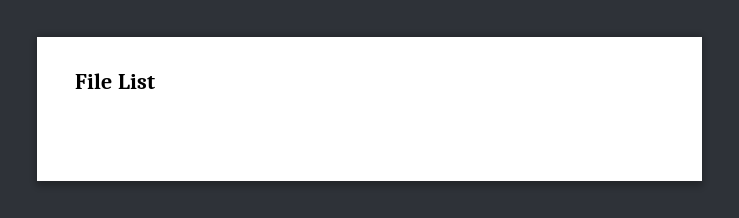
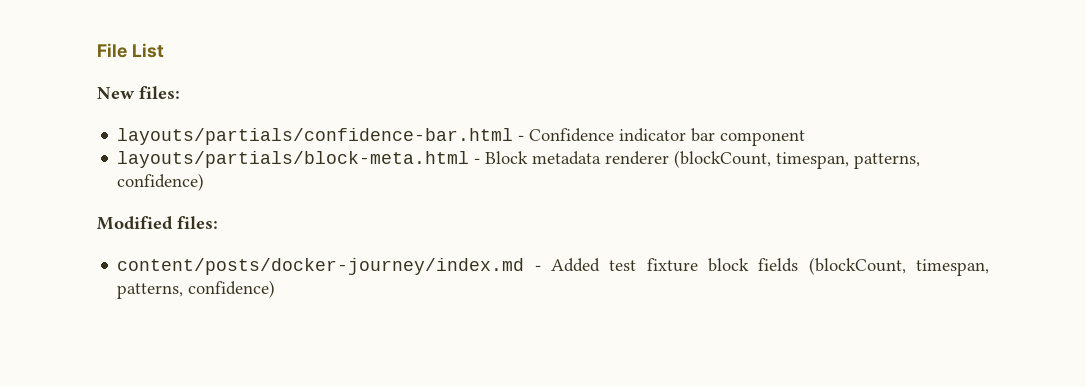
+ New files:
+ layouts/partials/confidence-bar.html - Confidence indicator bar component
+ layouts/partials/block-meta.html - Block metadata renderer (blockCount, timespan, patterns, confidence)
+ Modified files:
+ content/posts/docker-journey/index.md - Added test fixture block fields (blockCount, timespan, patterns, confidence)

